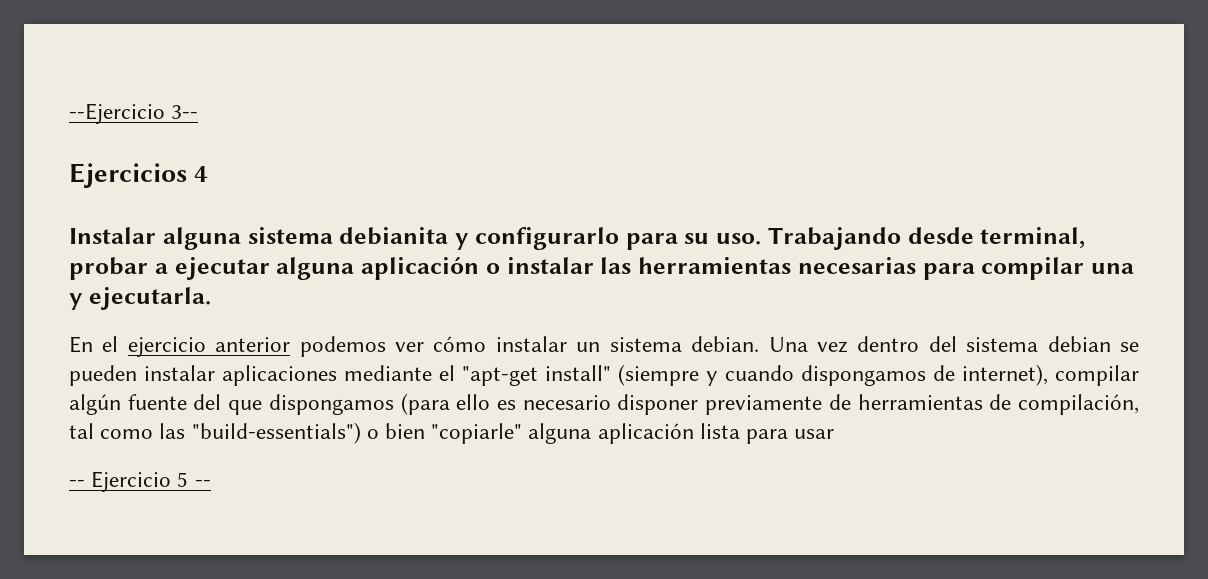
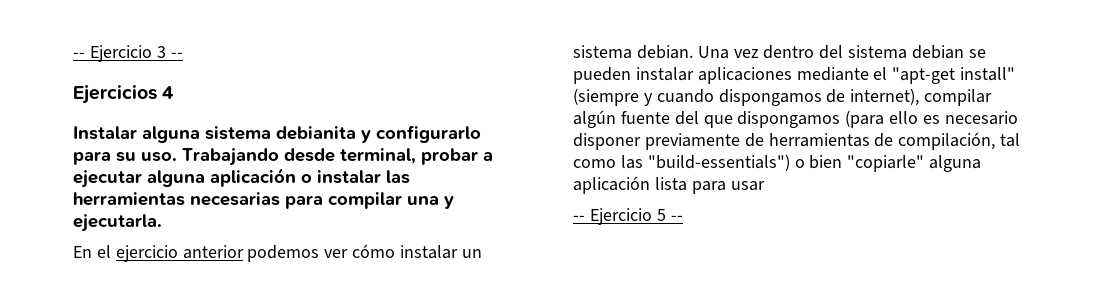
- --Ejercicio 3--
+ -- Ejercicio 3 --

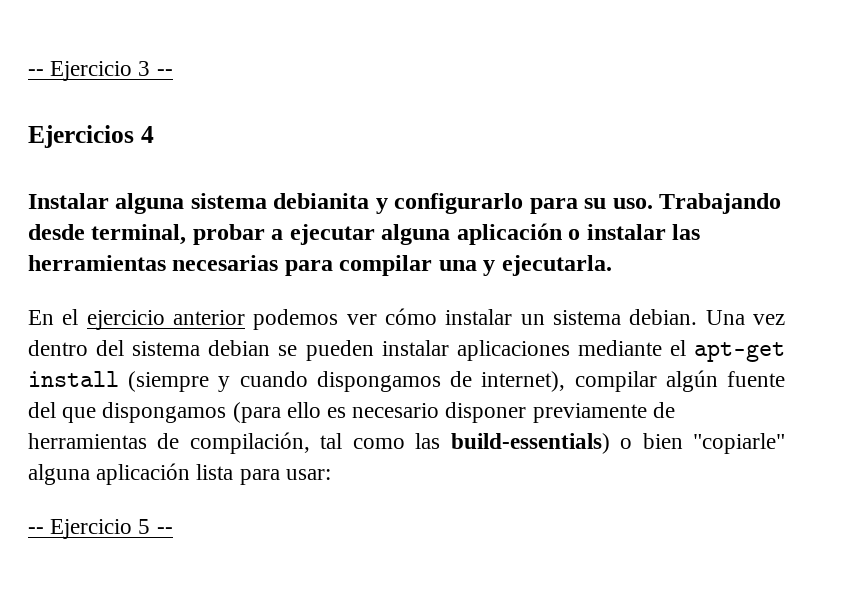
- Una vez dentro del sistema debian se pueden instalar aplicaciones mediante el "apt-get install" (siempre y cuando dispongamos de internet), compilar algún fuente del que dispongamos (para ello es necesario disponer previamente de herramientas de compilación, tal como las "build-essentials") o bien "copiarle" alguna aplicación lista para usar
+ Una vez dentro del sistema debian se pueden instalar aplicaciones mediante el apt-get install (siempre y cuando dispongamos de internet), compilar algún fuente del que dispongamos (para ello es necesario disponer previamente de herramientas de compilación, tal como las build-essentials) o bien "copiarle" alguna aplicación lista para usar:

